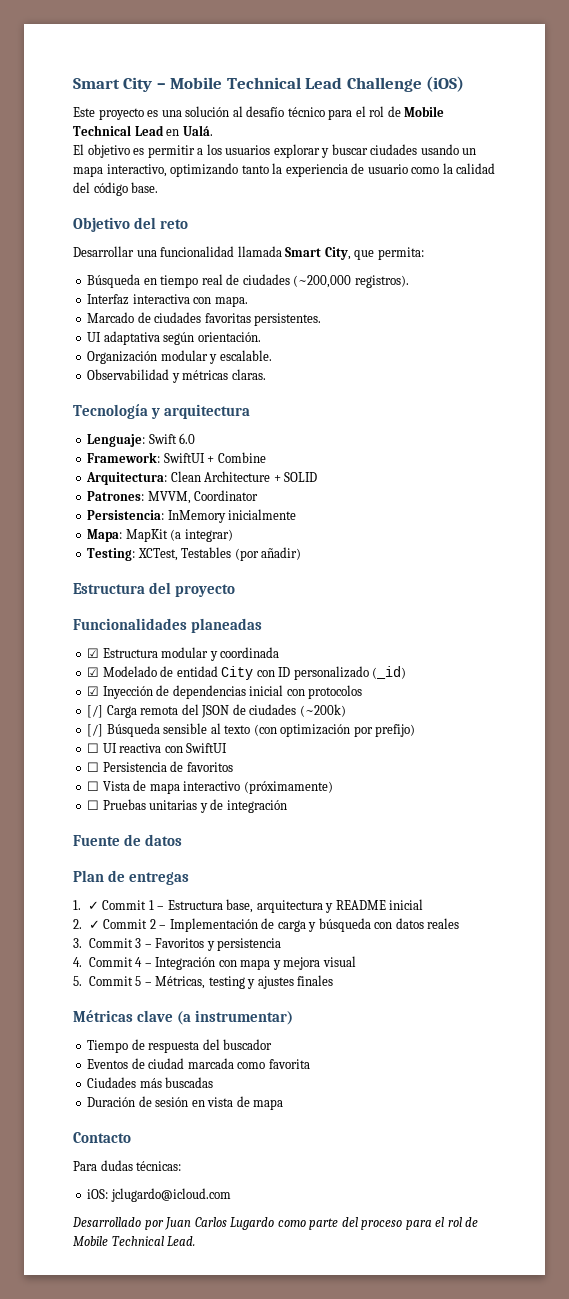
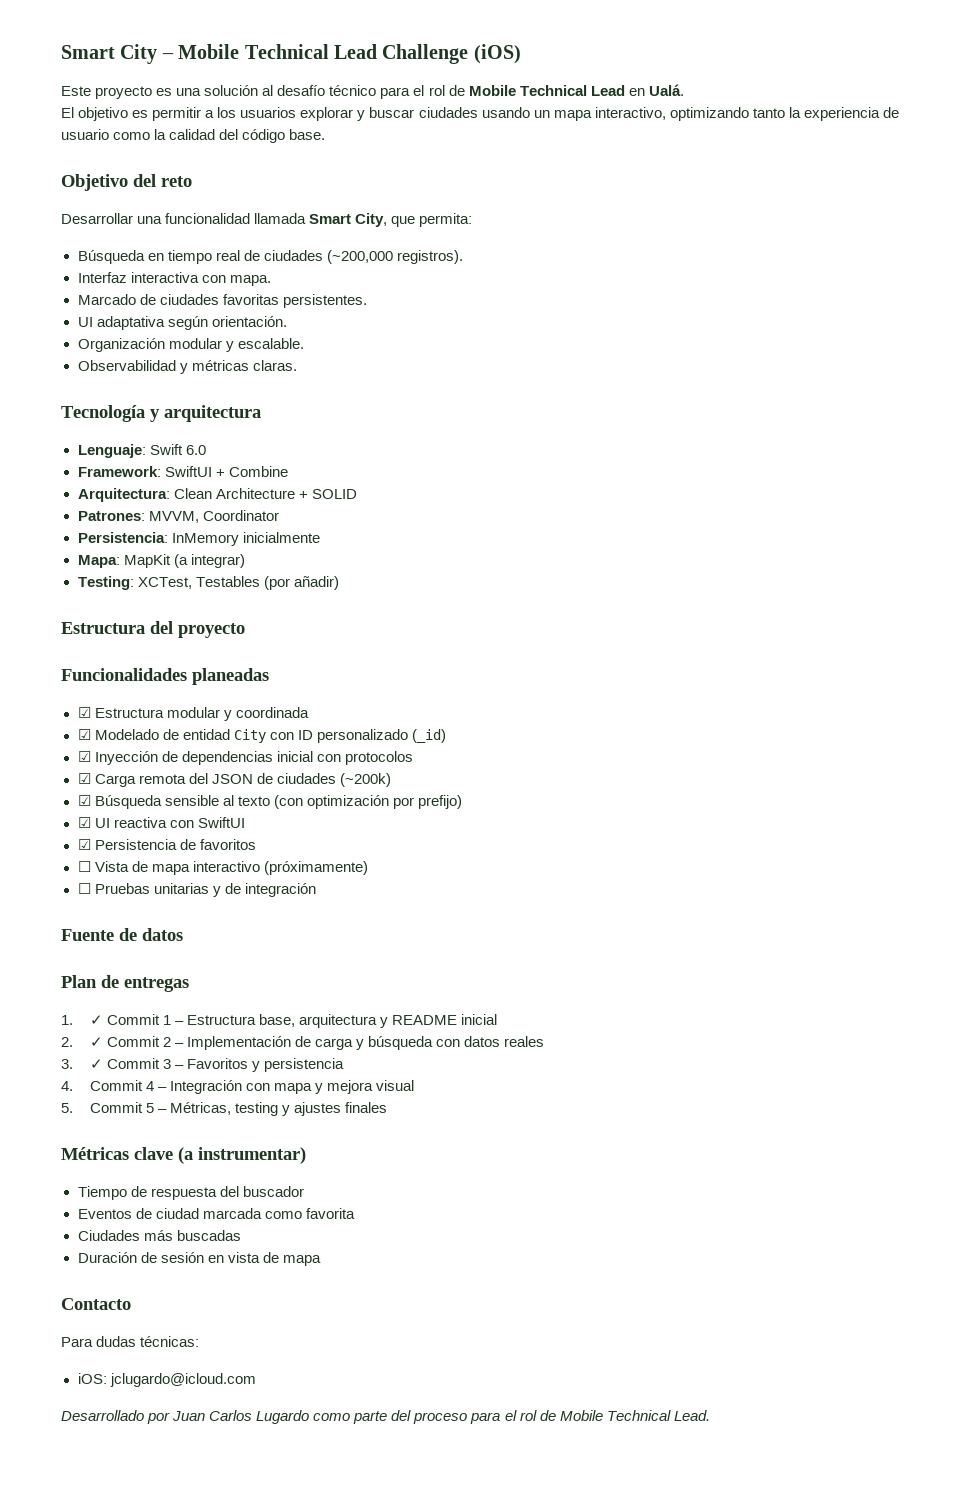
- [/] Carga remota del JSON de ciudades (~200k)
+ ☑ Carga remota del JSON de ciudades (~200k)
- [/] Búsqueda sensible al texto (con optimización por prefijo)
+ ☑ Búsqueda sensible al texto (con optimización por prefijo)
- ☐ UI reactiva con SwiftUI
+ ☑ UI reactiva con SwiftUI
- ☐ Persistencia de favoritos
+ ☑ Persistencia de favoritos
- 3. Commit 3 – Favoritos y persistencia
+ 3. ✓ Commit 3 – Favoritos y persistencia

